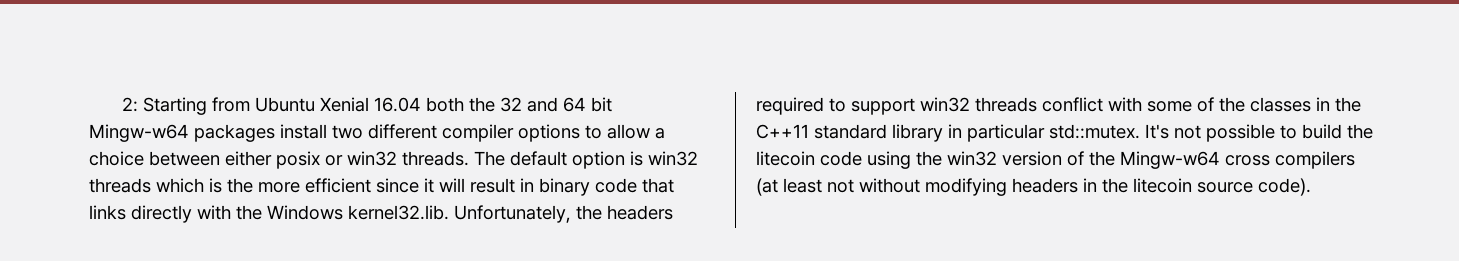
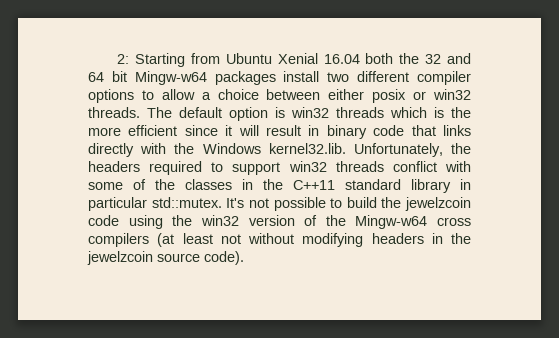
- It's not possible to build the litecoin code using the win32 version of the Mingw-w64 cross compilers (at least not without modifying headers in the litecoin source code).
+ It's not possible to build the jewelzcoin code using the win32 version of the Mingw-w64 cross compilers (at least not without modifying headers in the jewelzcoin source code).

